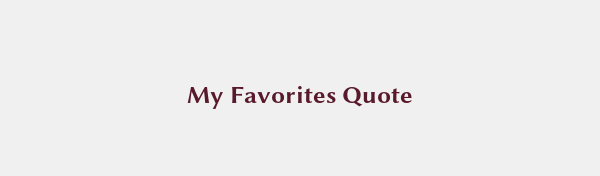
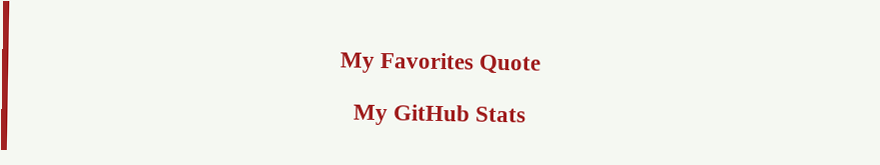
+ My GitHub Stats

